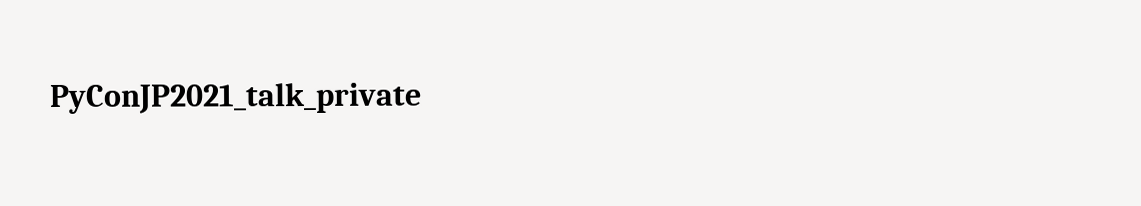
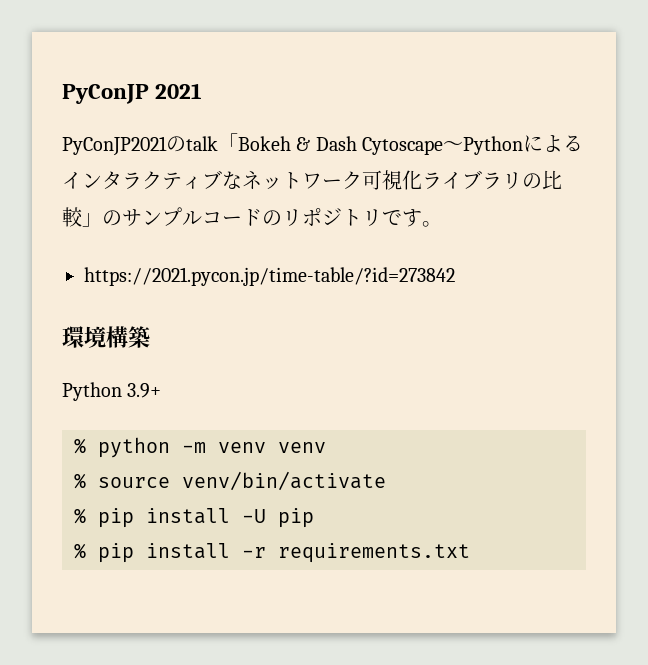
- PyConJP2021_talk_private
+ PyConJP 2021
+ PyConJP2021のtalk「Bokeh & Dash Cytoscape〜Pythonによるインタラクティブなネットワーク可視化ライブラリの比較」のサンプルコードのリポジトリです。
+ https://2021.pycon.jp/time-table/?id=273842
+ 環境構築
+ Python 3.9+
+ % python -m venv venv
+ % source venv/bin/activate
+ % pip install -U pip
+ % pip install -r requirements.txt

